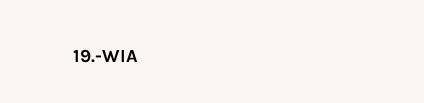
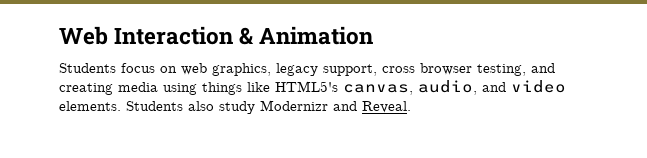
- 19.-WIA
+ Web Interaction & Animation
+ Students focus on web graphics, legacy support, cross browser testing, and creating media using things like HTML5's canvas, audio, and video elements. Students also study Modernizr and Reveal.

